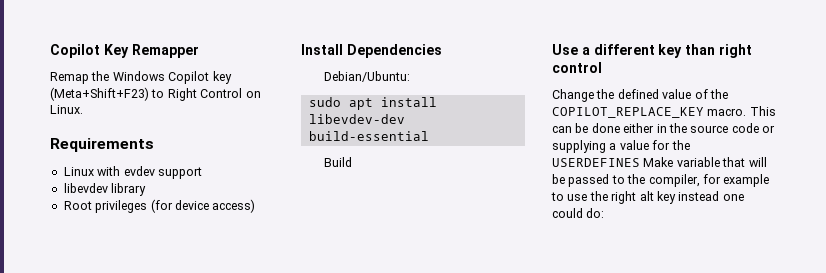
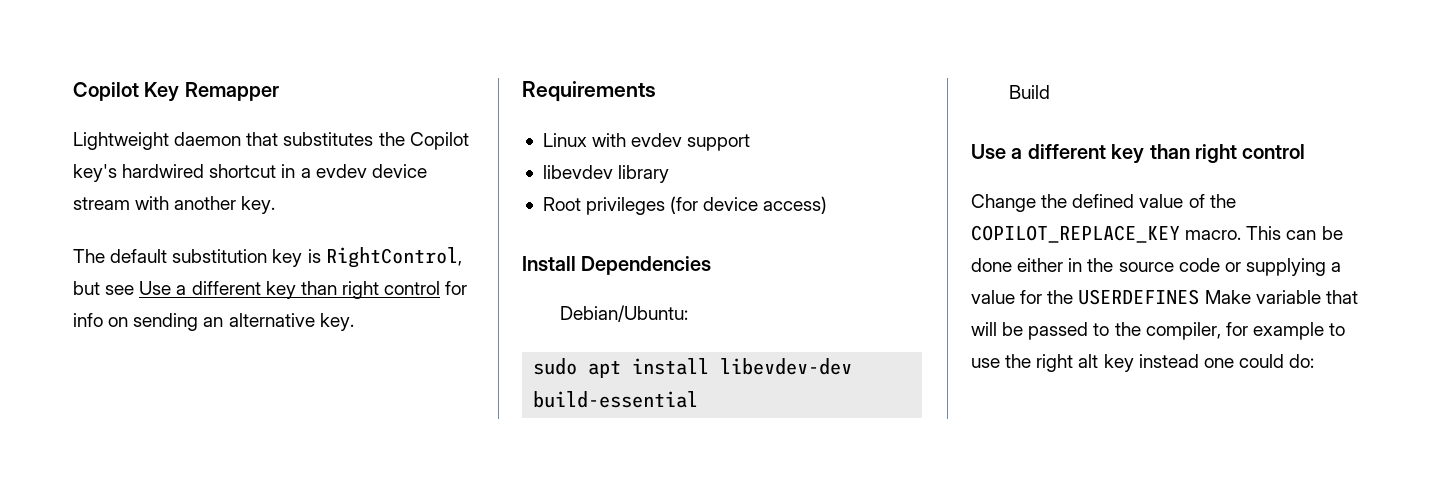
- Remap the Windows Copilot key (Meta+Shift+F23) to Right Control on Linux.
+ Lightweight daemon that substitutes the Copilot key's hardwired shortcut in a evdev device stream with another key.
+ The default substitution key is RightControl, but see Use a different key than right control for info on sending an alternative key.

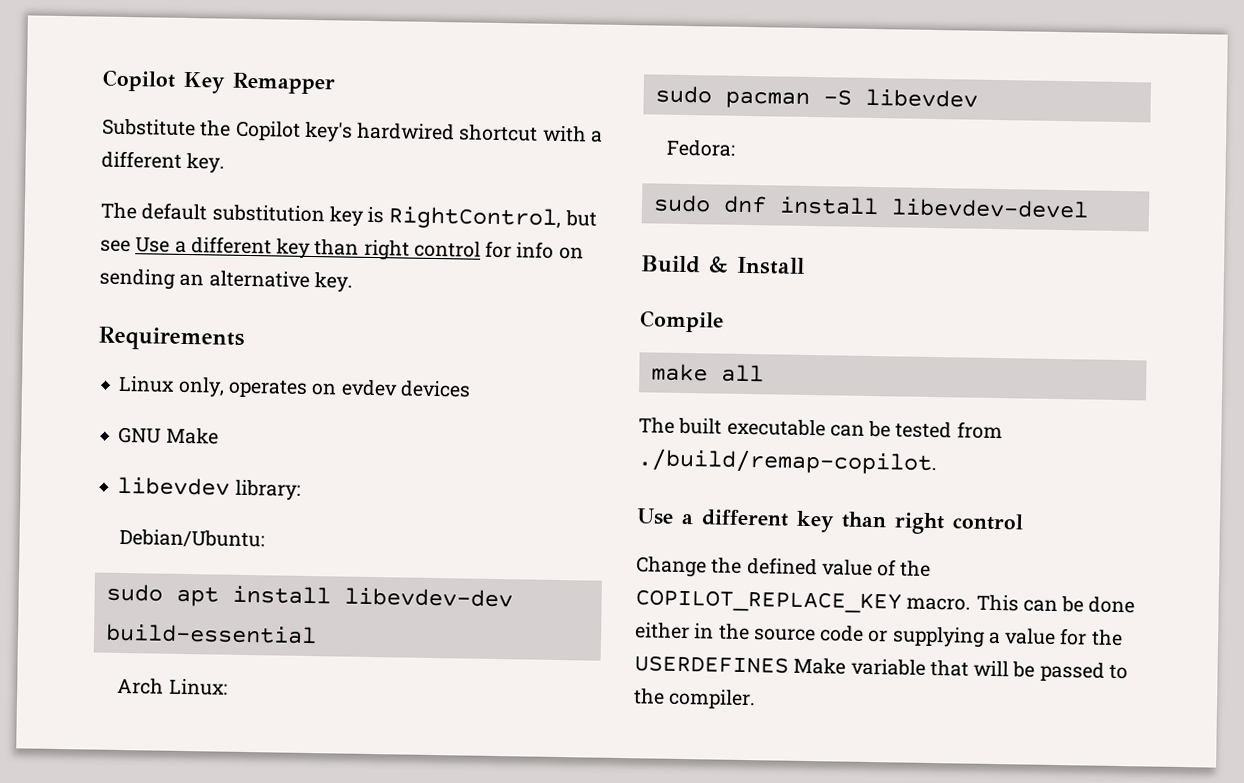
- Lightweight daemon that substitutes the Copilot key's hardwired shortcut in a evdev device stream with another key.
+ Substitute the Copilot key's hardwired shortcut with a different key.
- Linux with evdev support
- libevdev library
- Root privileges (for device access)
- Install Dependencies
+ Linux only, operates on evdev devices
+ GNU Make
+ libevdev library:
- Build
+ Arch Linux:
+ sudo pacman -S libevdev
+ Fedora:
+ sudo dnf install libevdev-devel
+ Build & Install
+ Compile
+ make all
+ The built executable can be tested from ./build/remap-copilot.
- This can be done either in the source code or supplying a value for the USERDEFINES Make variable that will be passed to the compiler, for example to use the right alt key instead one could do:
+ This can be done either in the source code or supplying a value for the USERDEFINES Make variable that will be passed to the compiler.

